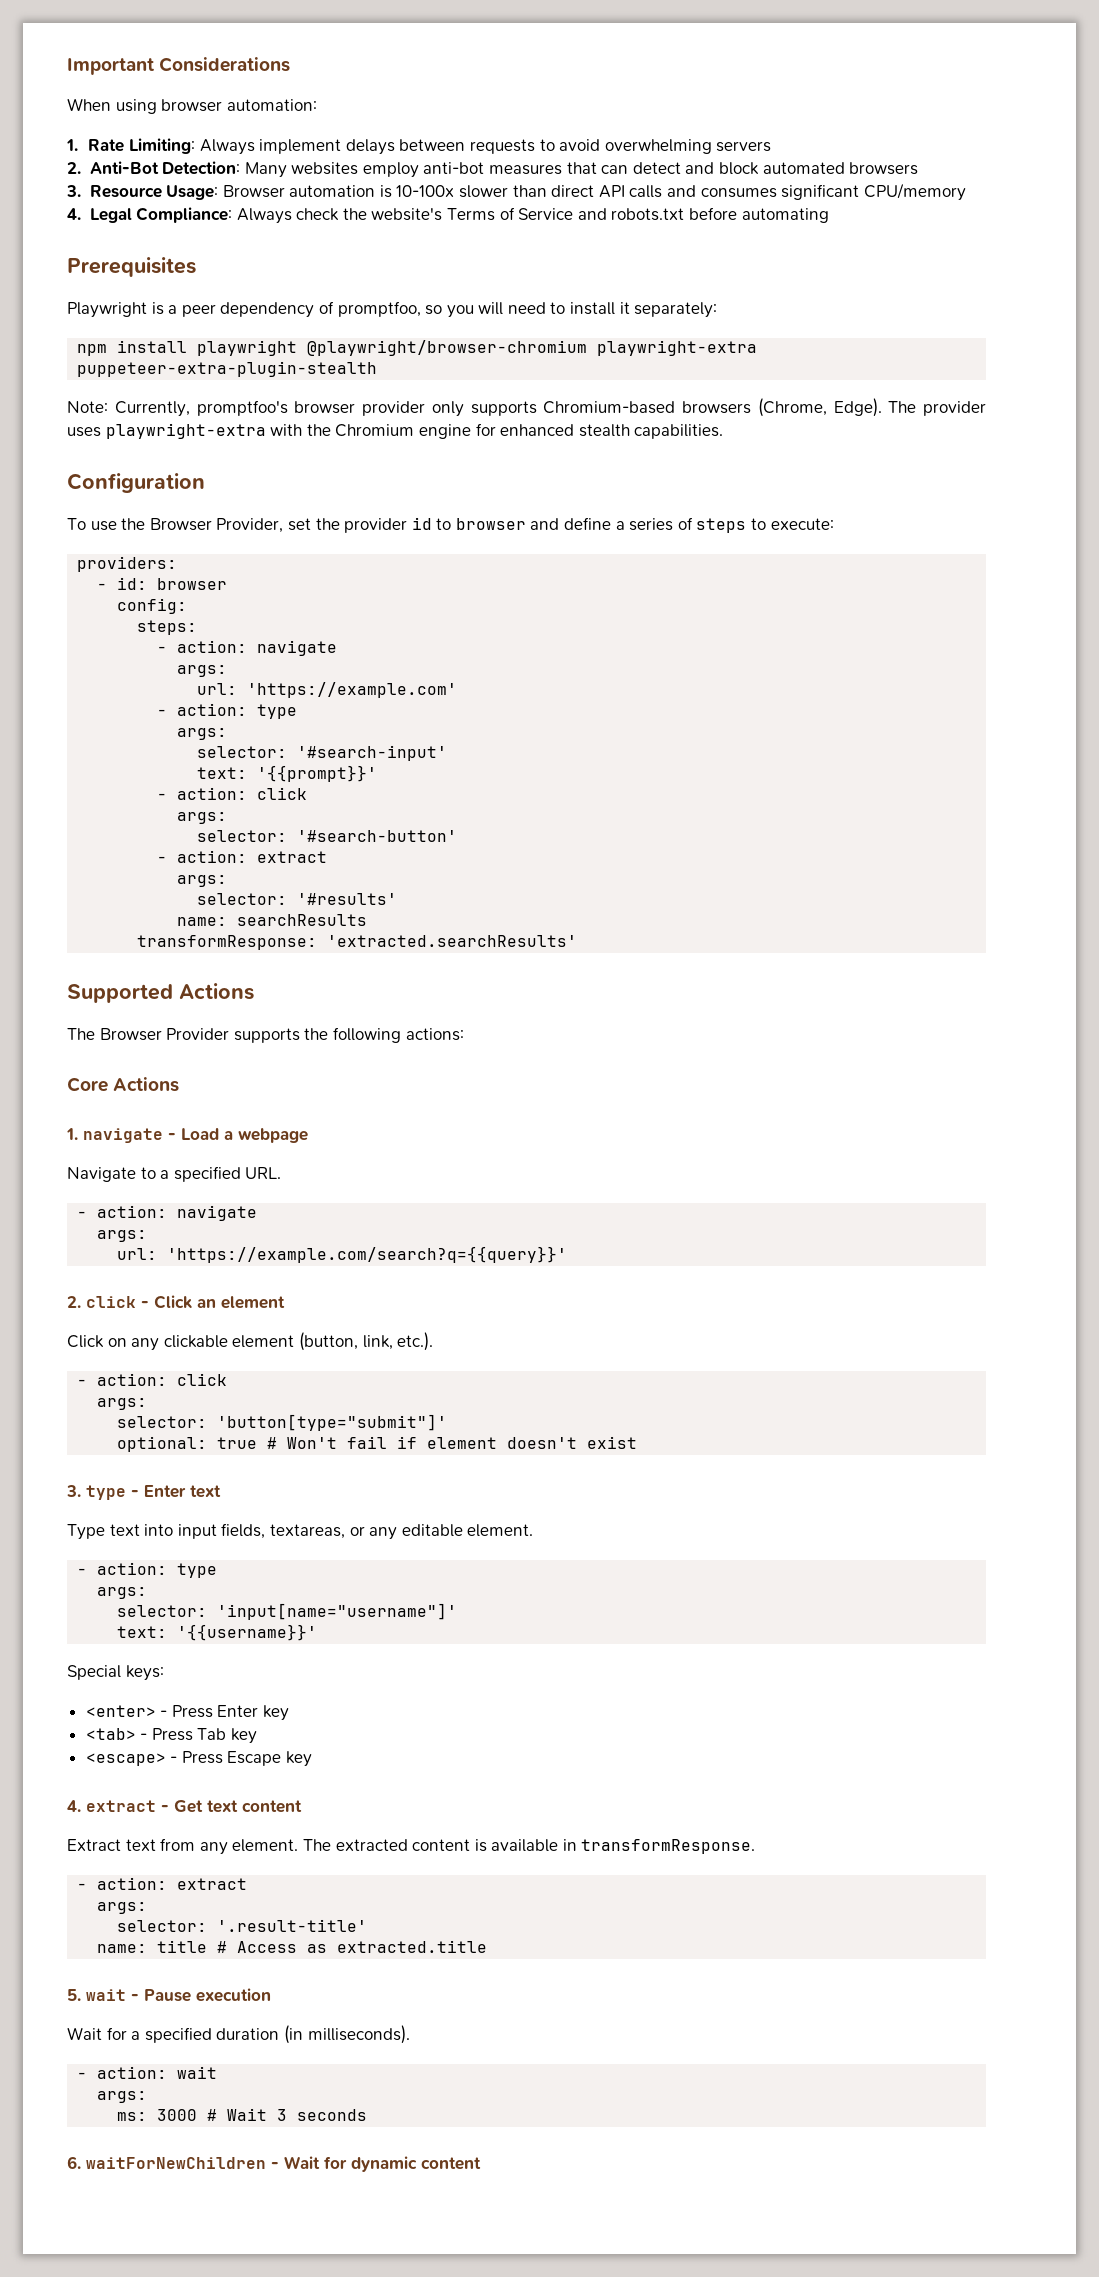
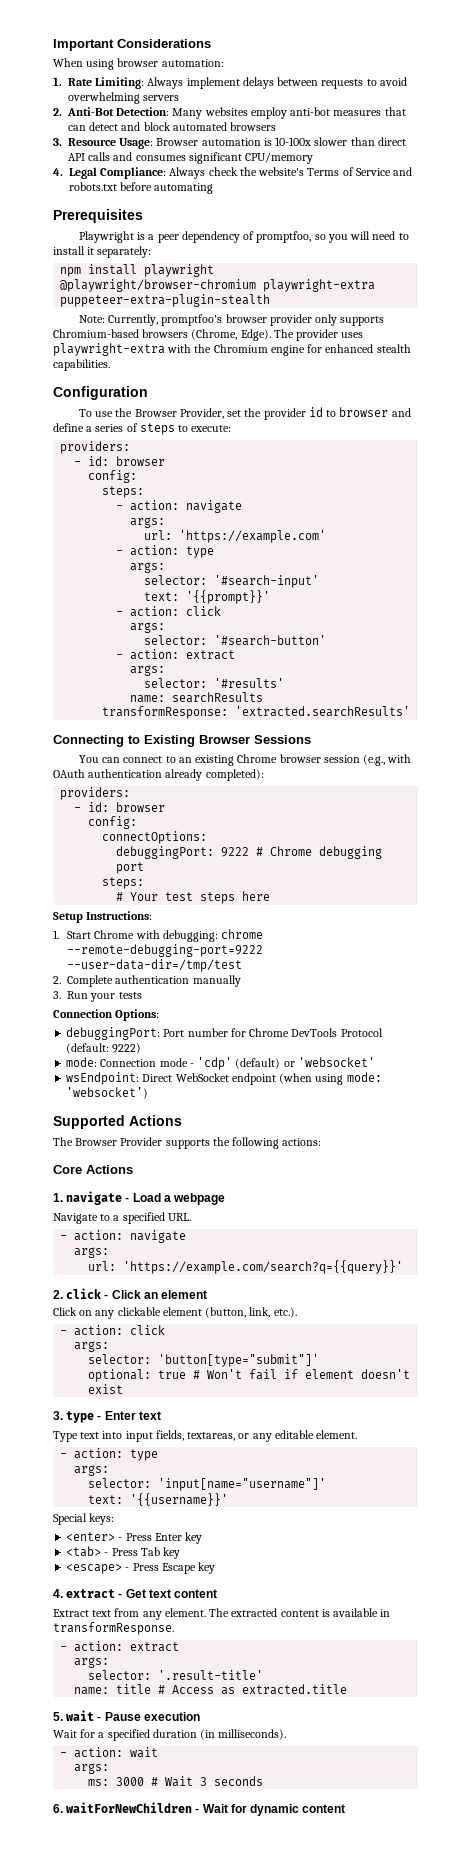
+ Connecting to Existing Browser Sessions
+ You can connect to an existing Chrome browser session (e.g., with OAuth authentication already completed):
+ providers:
+ - id: browser
+ config:
+ connectOptions:
+ debuggingPort: 9222 # Chrome debugging port
+ steps:
+ # Your test steps here
+ Setup Instructions:
+ 1. Start Chrome with debugging: chrome --remote-debugging-port=9222 --user-data-dir=/tmp/test
+ 2. Complete authentication manually
+ 3. Run your tests
+ Connection Options:
+ debuggingPort: Port number for Chrome DevTools Protocol (default: 9222)
+ mode: Connection mode - 'cdp' (default) or 'websocket'
+ wsEndpoint: Direct WebSocket endpoint (when using mode: 'websocket')

